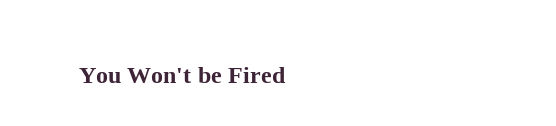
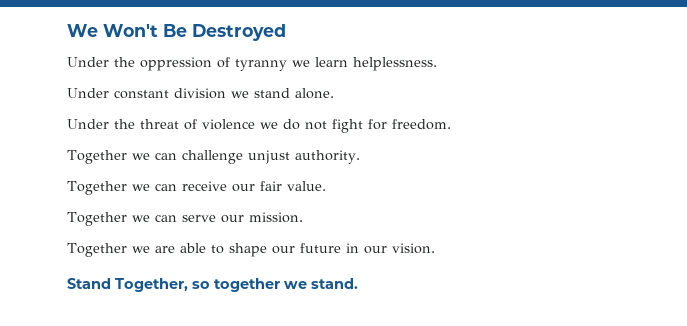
- You Won't be Fired
+ We Won't Be Destroyed
+ Under the oppression of tyranny we learn helplessness.
+ Under constant division we stand alone.
+ Under the threat of violence we do not fight for freedom.
+ Together we can challenge unjust authority.
+ Together we can receive our fair value.
+ Together we can serve our mission.
+ Together we are able to shape our future in our vision.
+ Stand Together, so together we stand.

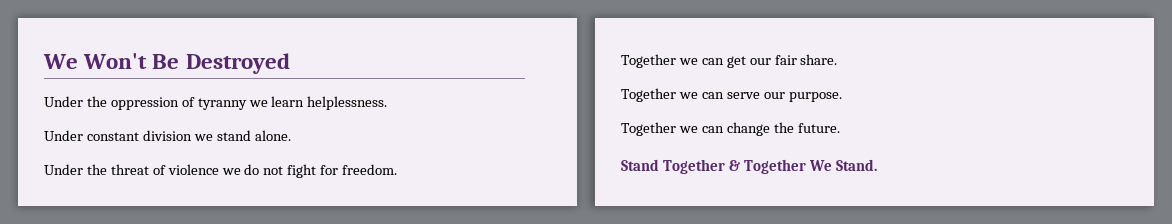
- Together we can challenge unjust authority.
- Together we can receive our fair value.
+ Together we can get our fair share.
- Together we can serve our mission.
- Together we are able to shape our future in our vision.
- Stand Together, so together we stand.
+ Together we can serve our purpose.
+ Together we can change the future.
+ Stand Together & Together We Stand.

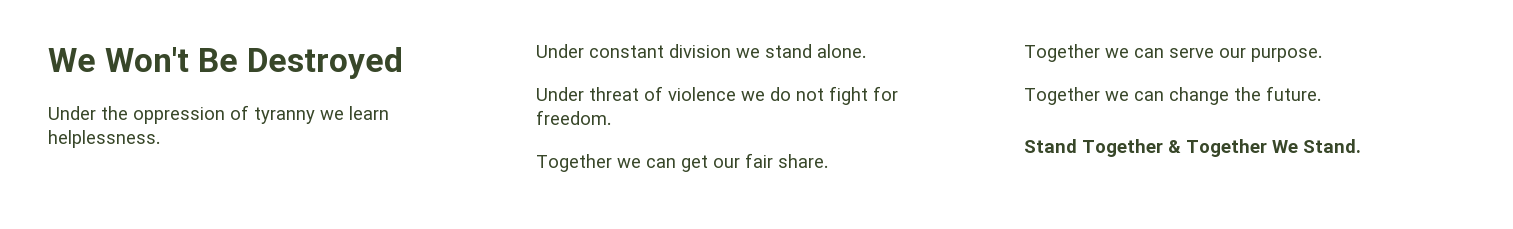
- Under the threat of violence we do not fight for freedom.
+ Under threat of violence we do not fight for freedom.

